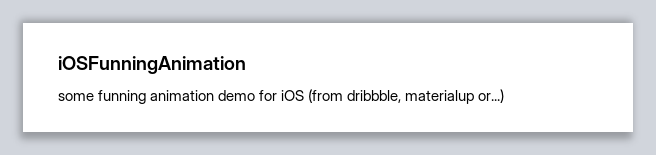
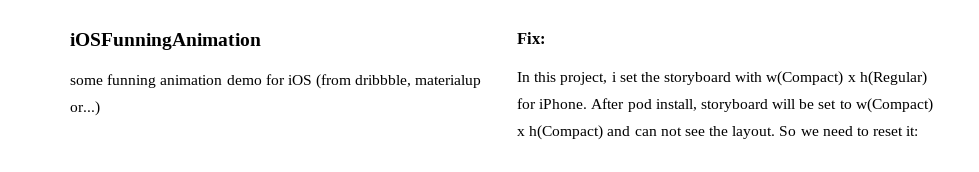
+ Fix:
+ In this project, i set the storyboard with w(Compact) x h(Regular) for iPhone. After pod install, storyboard will be set to w(Compact) x h(Compact) and can not see the layout. So we need to reset it:

